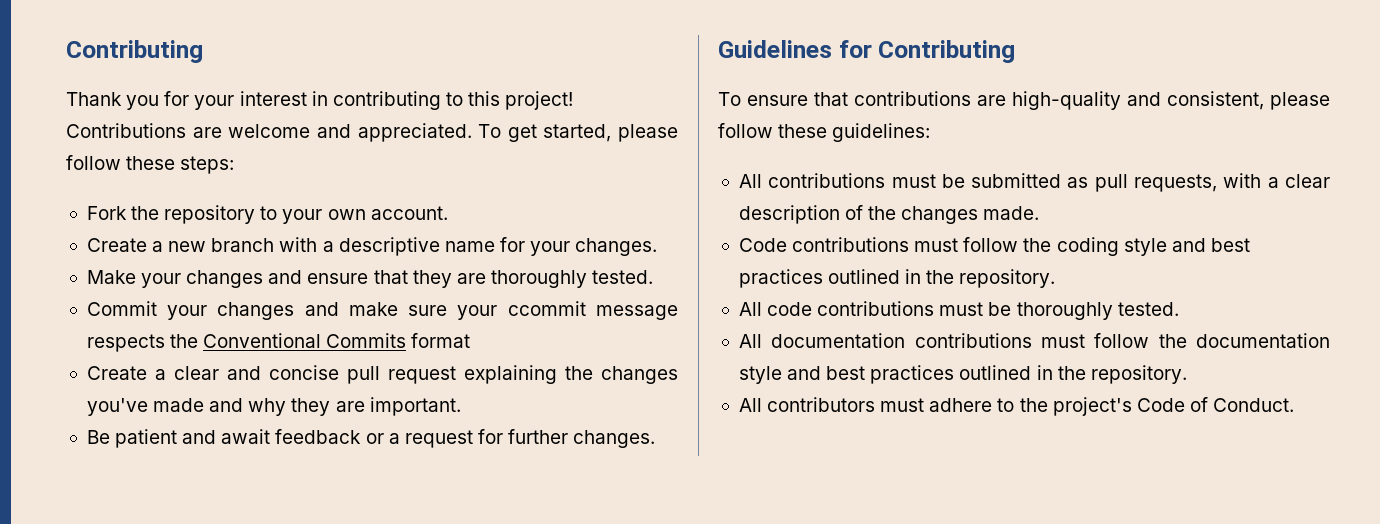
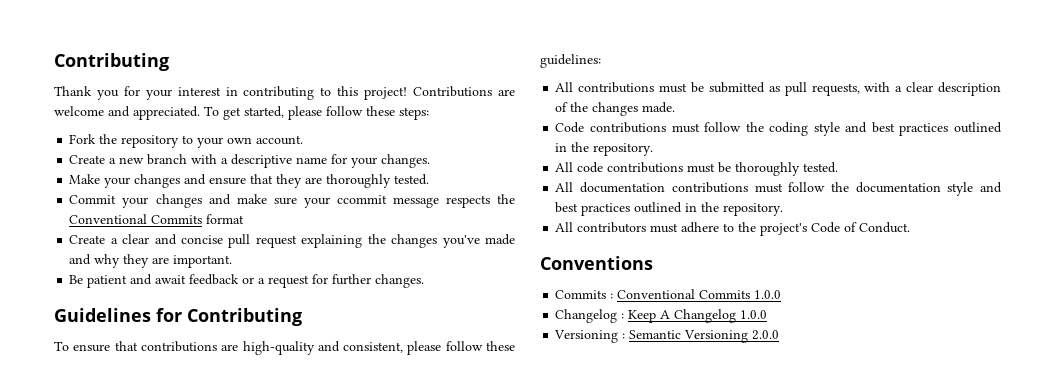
+ Conventions
+ Commits : Conventional Commits 1.0.0
+ Changelog : Keep A Changelog 1.0.0
+ Versioning : Semantic Versioning 2.0.0

